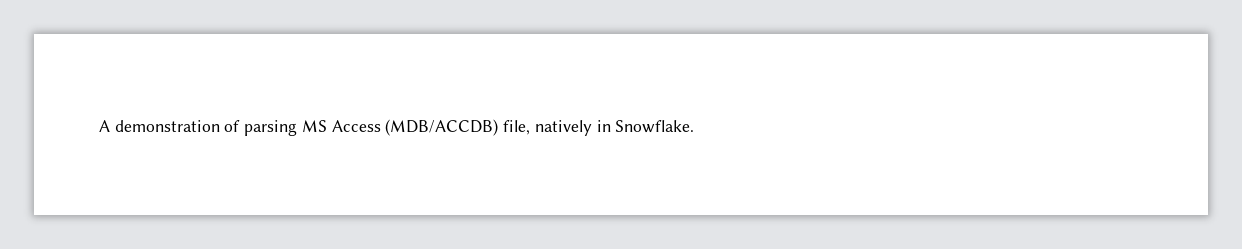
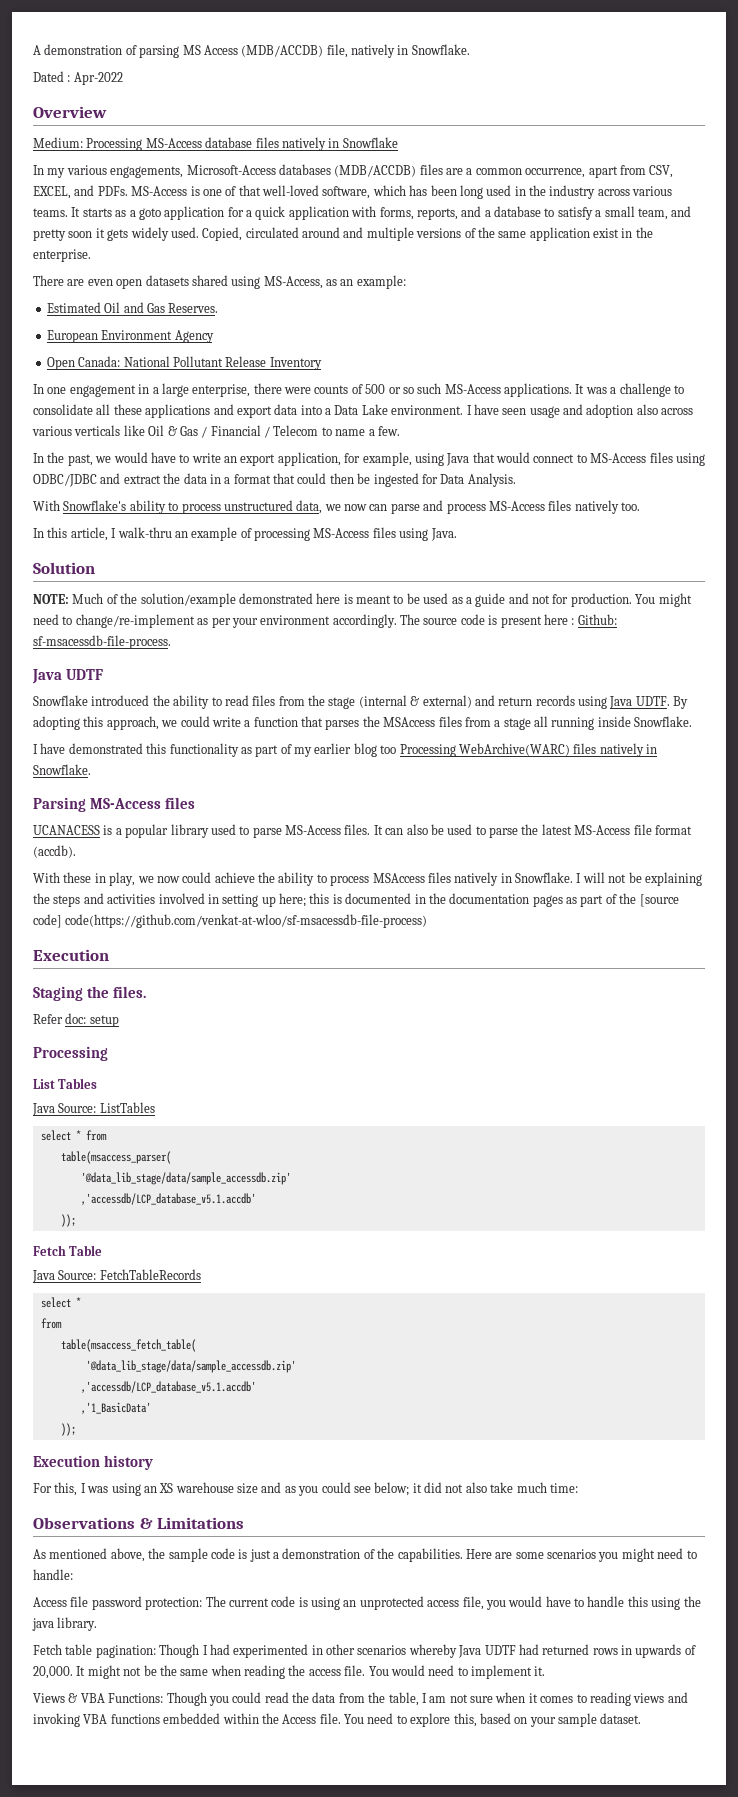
+ Dated : Apr-2022
+ Overview
+ Medium: Processing MS-Access database files natively in Snowflake
+ In my various engagements, Microsoft-Access databases (MDB/ACCDB) files are a common occurrence, apart from CSV, EXCEL, and PDFs. MS-Access is one of that well-loved software, which has been long used in the industry across various teams. It starts as a goto application for a quick application with forms, reports, and a database to satisfy a small team, and pretty soon it gets widely used. Copied, circulated around and multiple versions of the same application exist in the enterprise.
+ There are even open datasets shared using MS-Access, as an example:
+ Estimated Oil and Gas Reserves.
+ European Environment Agency
+ Open Canada: National Pollutant Release Inventory
+ In one engagement in a large enterprise, there were counts of 500 or so such MS-Access applications. It was a challenge to consolidate all these applications and export data into a Data Lake environment. I have seen usage and adoption also across various verticals like Oil & Gas / Financial / Telecom to name a few.
+ In the past, we would have to write an export application, for example, using Java that would connect to MS-Access files using ODBC/JDBC and extract the data in a format that could then be ingested for Data Analysis.
+ With Snowflake's ability to process unstructured data, we now can parse and process MS-Access files natively too.
+ In this article, I walk-thru an example of processing MS-Access files using Java.
+ Solution
+ NOTE: Much of the solution/example demonstrated here is meant to be used as a guide and not for production. You might need to change/re-implement as per your environment accordingly. The source code is present here : Github: sf-msacessdb-file-process.
+ Java UDTF
+ Snowflake introduced the ability to read files from the stage (internal & external) and return records using Java UDTF. By adopting this approach, we could write a function that parses the MSAccess files from a stage all running inside Snowflake.
+ I have demonstrated this functionality as part of my earlier blog too Processing WebArchive(WARC) files natively in Snowflake.
+ Parsing MS-Access files
+ UCANACESS is a popular library used to parse MS-Access files. It can also be used to parse the latest MS-Access file format (accdb).
+ With these in play, we now could achieve the ability to process MSAccess files natively in Snowflake. I will not be explaining the steps and activities involved in setting up here; this is documented in the documentation pages as part of the [source code] code(https://github.com/venkat-at-wloo/sf-msacessdb-file-process)
+ Execution
+ Staging the files.
+ Refer doc: setup
+ Processing
+ List Tables
+ Java Source: ListTables
+ select * from
+ table(msaccess_parser(
+ '@data_lib_stage/data/sample_accessdb.zip'
+ ,'accessdb/LCP_database_v5.1.accdb'
+ ));
+ Fetch Table
+ Java Source: FetchTableRecords
+ select *
+ from
+ table(msaccess_fetch_table(
+ '@data_lib_stage/data/sample_accessdb.zip'
+ ,'accessdb/LCP_database_v5.1.accdb'
+ ,'1_BasicData'
+ ));
+ Execution history
+ For this, I was using an XS warehouse size and as you could see below; it did not also take much time:
+ Observations & Limitations
+ As mentioned above, the sample code is just a demonstration of the capabilities. Here are some scenarios you might need to handle:
+ Access file password protection: The current code is using an unprotected access file, you would have to handle this using the java library.
+ Fetch table pagination: Though I had experimented in other scenarios whereby Java UDTF had returned rows in upwards of 20,000. It might not be the same when reading the access file. You would need to implement it.
+ Views & VBA Functions: Though you could read the data from the table, I am not sure when it comes to reading views and invoking VBA functions embedded within the Access file. You need to explore this, based on your sample dataset.

